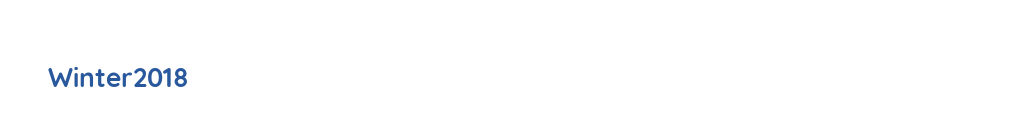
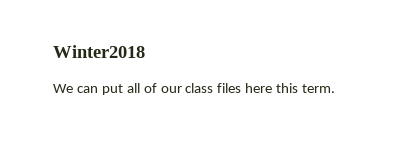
+ We can put all of our class files here this term.

